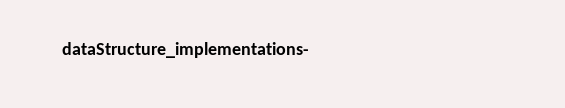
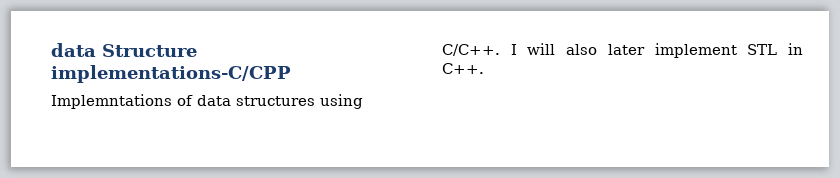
- dataStructure_implementations-
+ data Structure implementations-C/CPP
+ Implemntations of data structures using C/C++. I will also later implement STL in C++.

